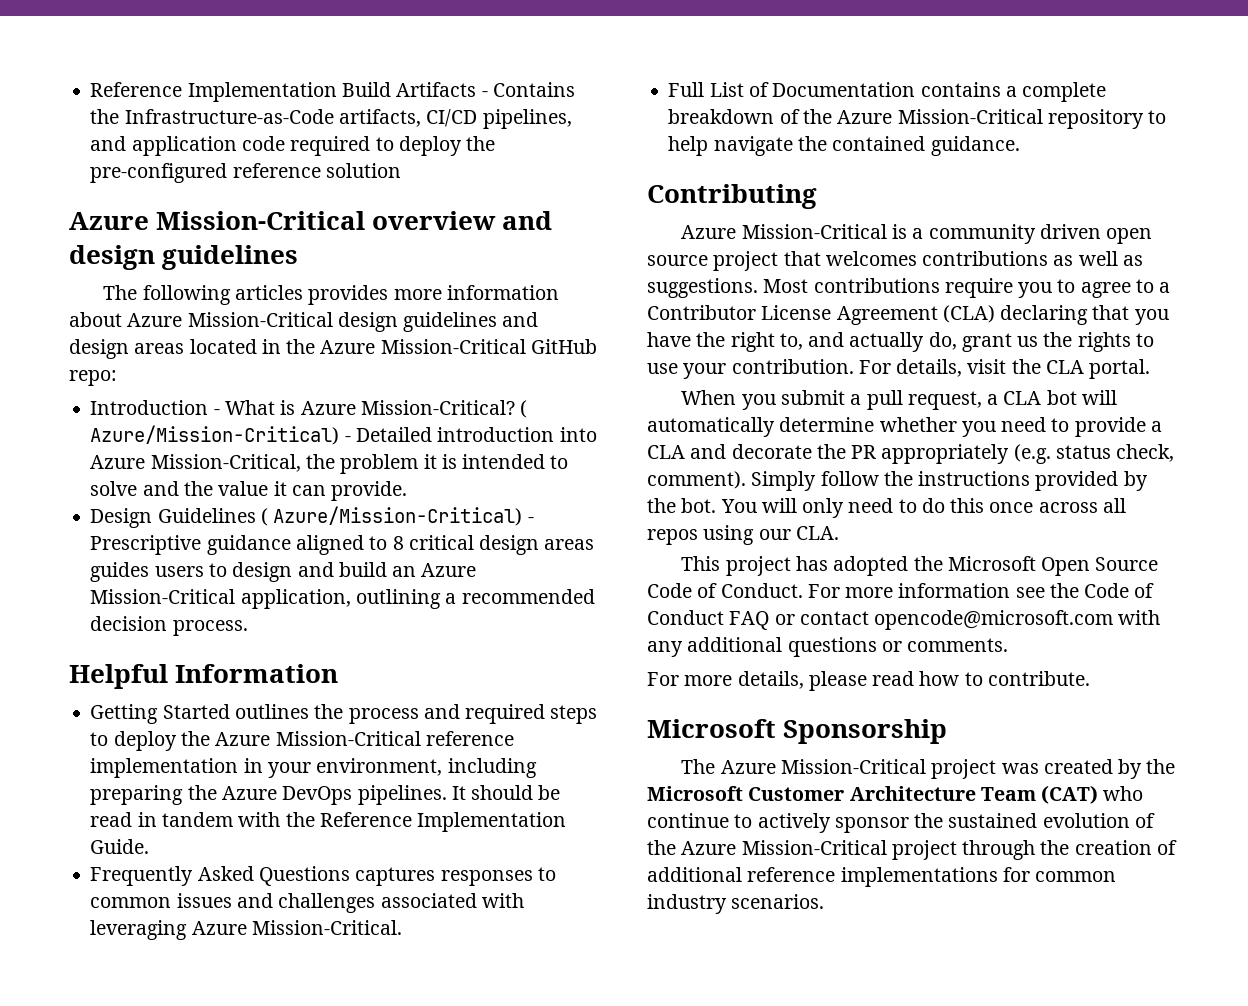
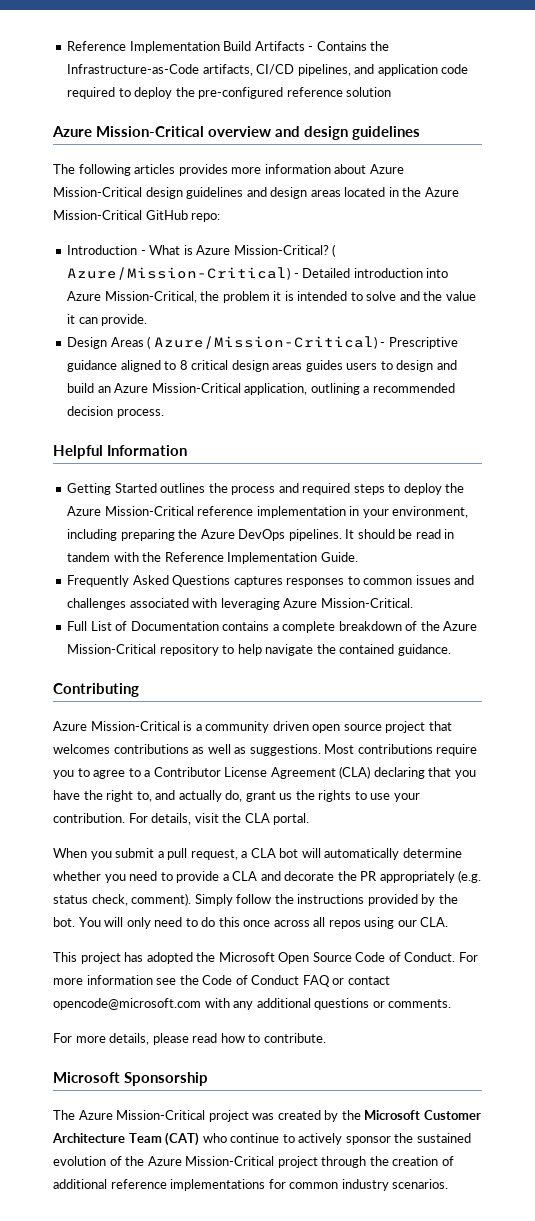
- Design Guidelines ( Azure/Mission-Critical) - Prescriptive guidance aligned to 8 critical design areas guides users to design and build an Azure Mission-Critical application, outlining a recommended decision process.
+ Design Areas ( Azure/Mission-Critical) - Prescriptive guidance aligned to 8 critical design areas guides users to design and build an Azure Mission-Critical application, outlining a recommended decision process.

